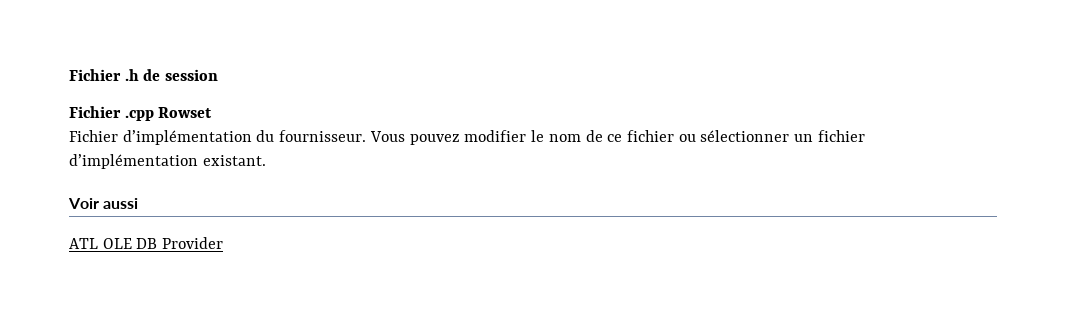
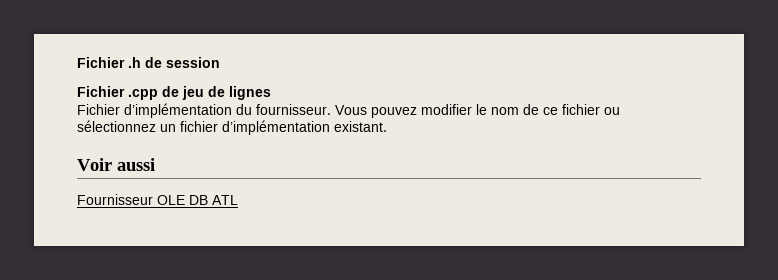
- Fichier .cpp Rowset
+ Fichier .cpp de jeu de lignes
- Vous pouvez modifier le nom de ce fichier ou sélectionner un fichier d’implémentation existant.
+ Vous pouvez modifier le nom de ce fichier ou sélectionnez un fichier d’implémentation existant.
- ATL OLE DB Provider
+ Fournisseur OLE DB ATL

